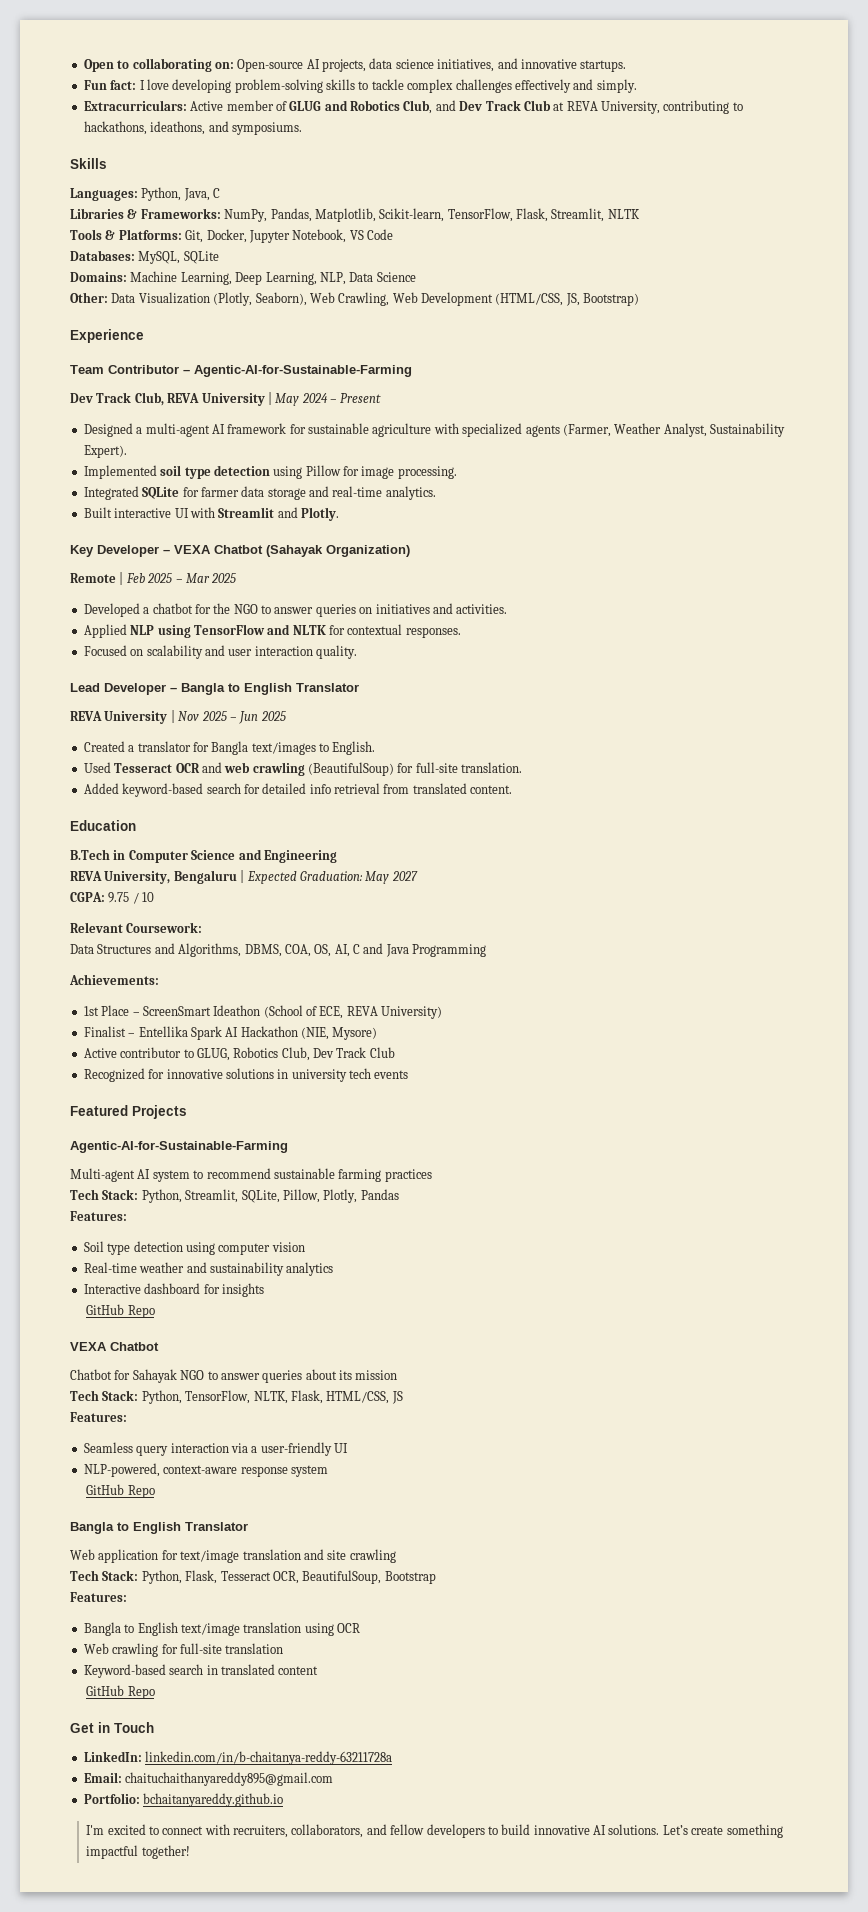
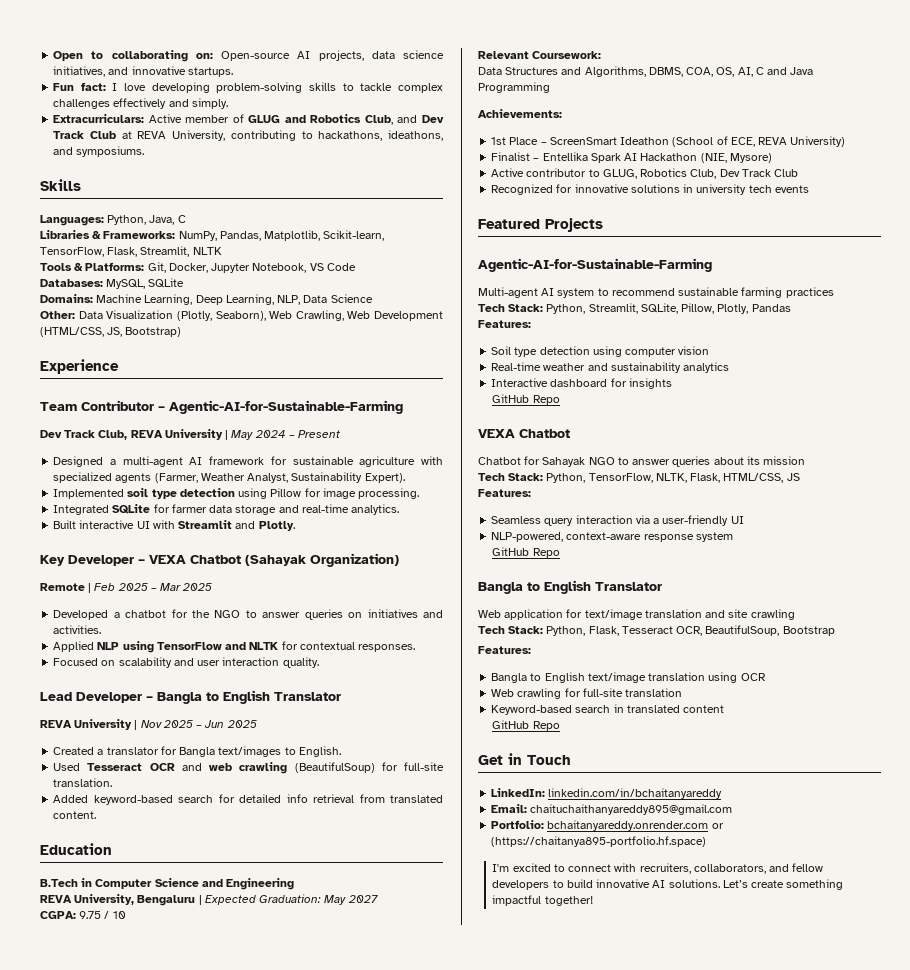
- LinkedIn: linkedin.com/in/b-chaitanya-reddy-63211728a
+ LinkedIn: linkedin.com/in/bchaitanyareddy
- Portfolio: bchaitanyareddy.github.io
+ Portfolio: bchaitanyareddy.onrender.com or (https://chaitanya895-portfolio.hf.space)

